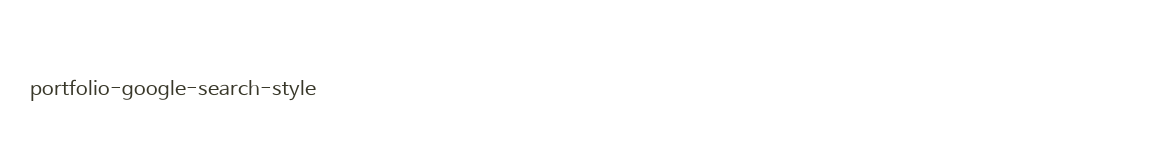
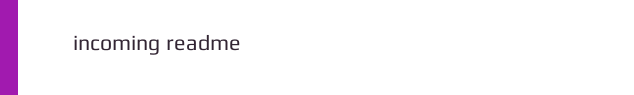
- portfolio-google-search-style
+ incoming readme

